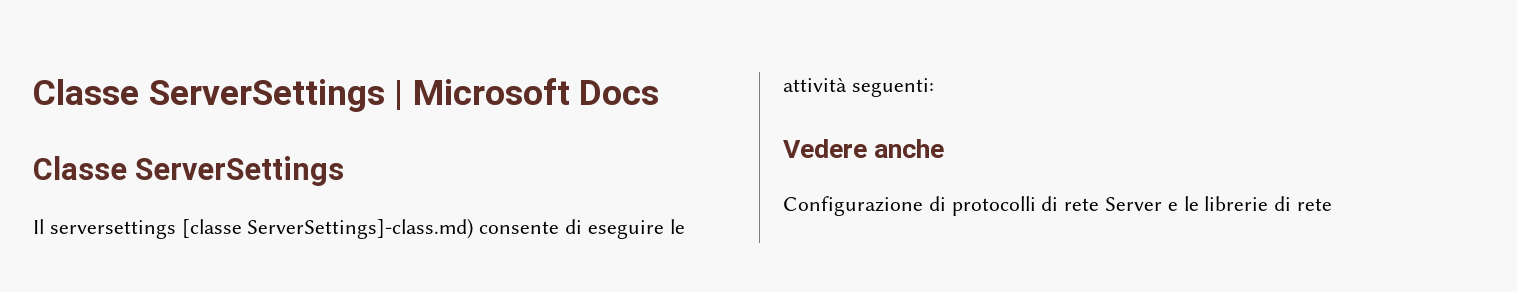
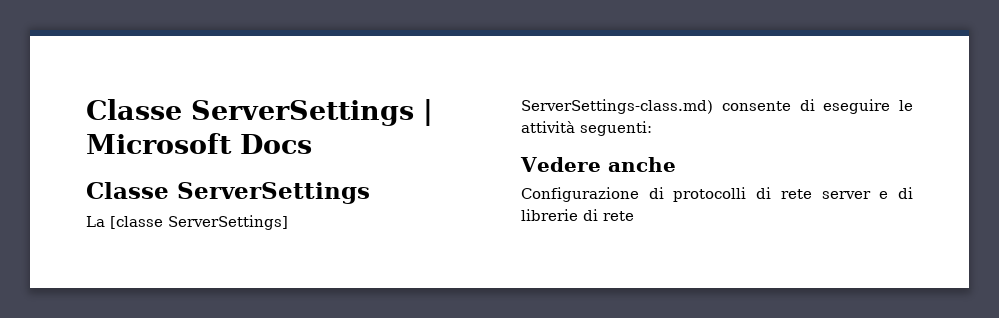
- Il serversettings [classe ServerSettings]-class.md) consente di eseguire le attività seguenti:
+ La [classe ServerSettings] ServerSettings-class.md) consente di eseguire le attività seguenti:
- Configurazione di protocolli di rete Server e le librerie di rete
+ Configurazione di protocolli di rete server e di librerie di rete

